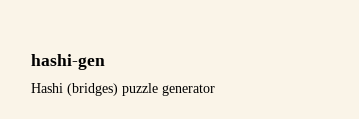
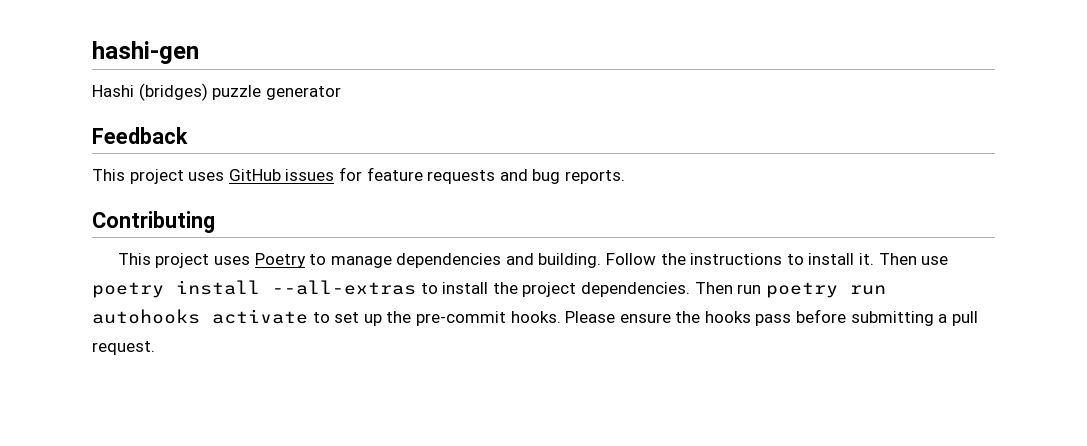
+ Feedback
+ This project uses GitHub issues for feature requests and bug reports.
+ Contributing
+ This project uses Poetry to manage dependencies and building. Follow the instructions to install it. Then use poetry install --all-extras to install the project dependencies. Then run poetry run autohooks activate to set up the pre-commit hooks. Please ensure the hooks pass before submitting a pull request.

